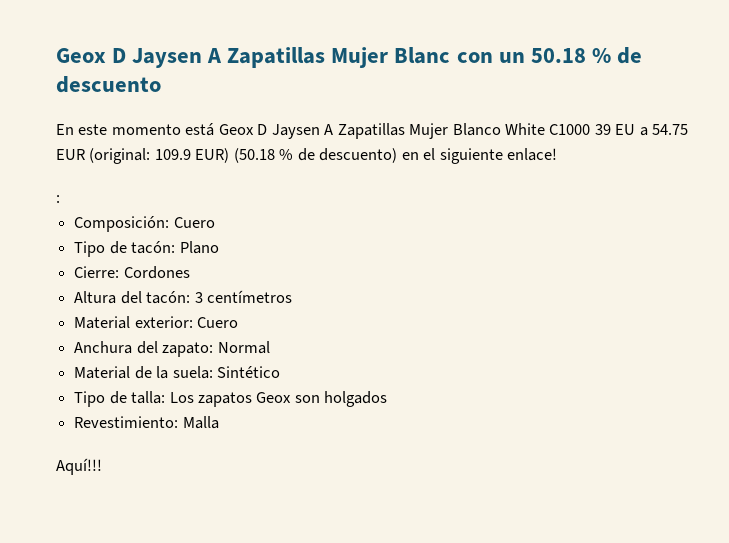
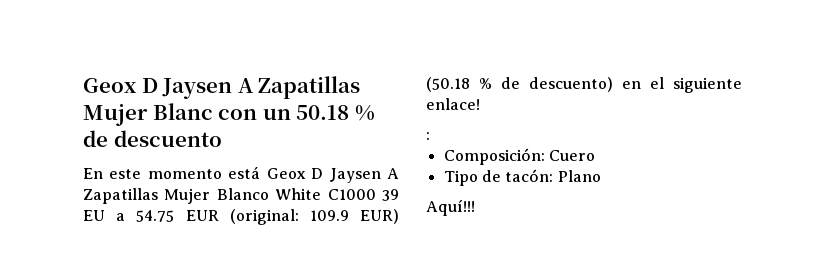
- Cierre: Cordones
- Altura del tacón: 3 centímetros
- Material exterior: Cuero
- Anchura del zapato: Normal
- Material de la suela: Sintético
- Tipo de talla: Los zapatos Geox son holgados
- Revestimiento: Malla

